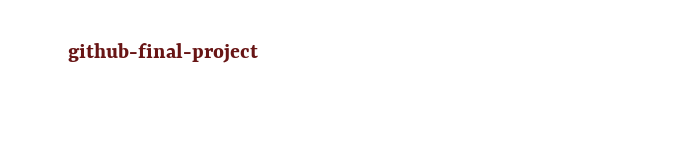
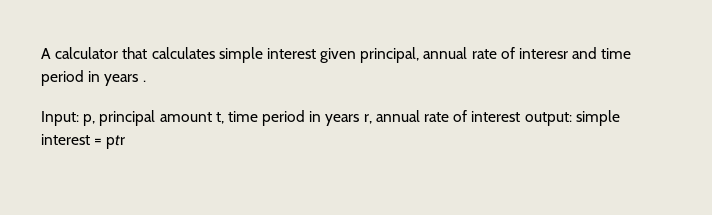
- github-final-project
+ A calculator that calculates simple interest given principal, annual rate of interesr and time period in years .
+ Input: p, principal amount t, time period in years r, annual rate of interest output: simple interest = ptr

